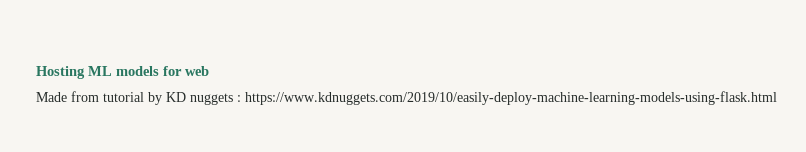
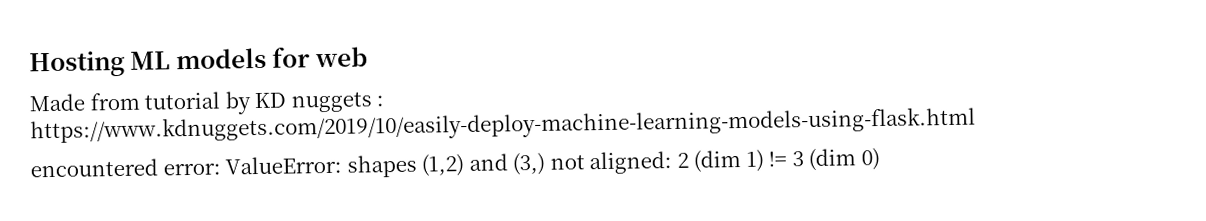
+ encountered error: ValueError: shapes (1,2) and (3,) not aligned: 2 (dim 1) != 3 (dim 0)

